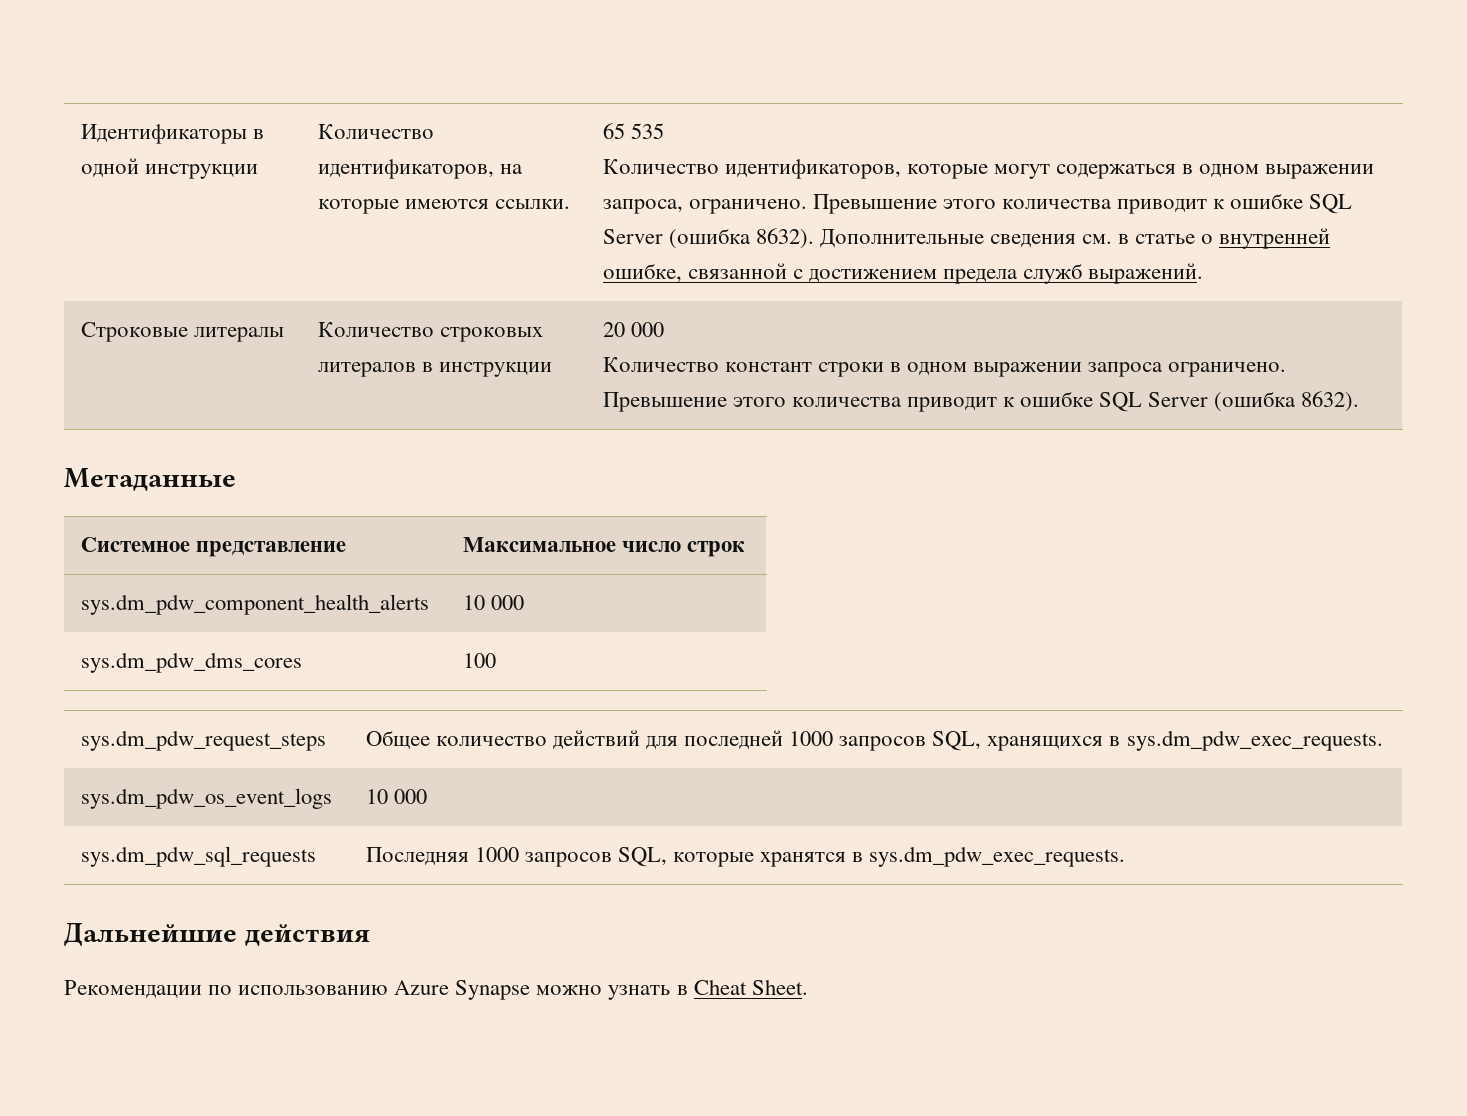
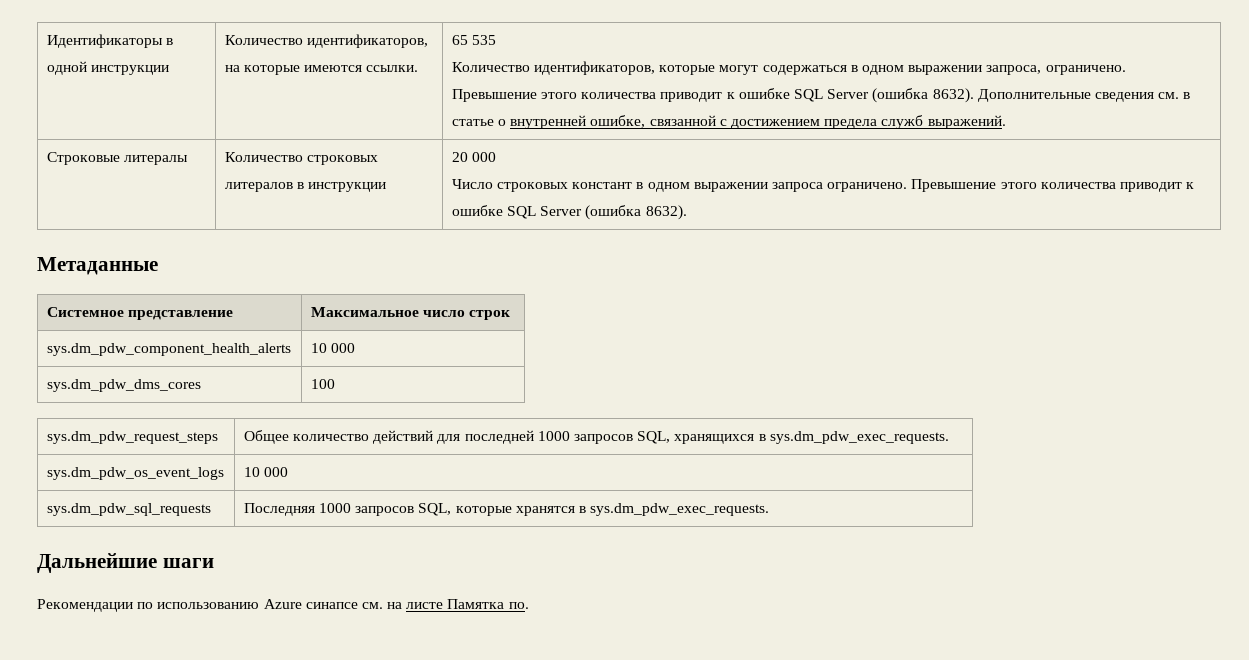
  Строковые литералы | Количество строковых литералов в инструкции | 20 000
- Количество констант строки в одном выражении запроса ограничено. Превышение этого количества приводит к ошибке SQL Server (ошибка 8632).
+ Число строковых констант в одном выражении запроса ограничено. Превышение этого количества приводит к ошибке SQL Server (ошибка 8632).
- Дальнейшие действия
+ Дальнейшие шаги
- Рекомендации по использованию Azure Synapse можно узнать в Cheat Sheet.
+ Рекомендации по использованию Azure синапсе см. на листе Памятка по.

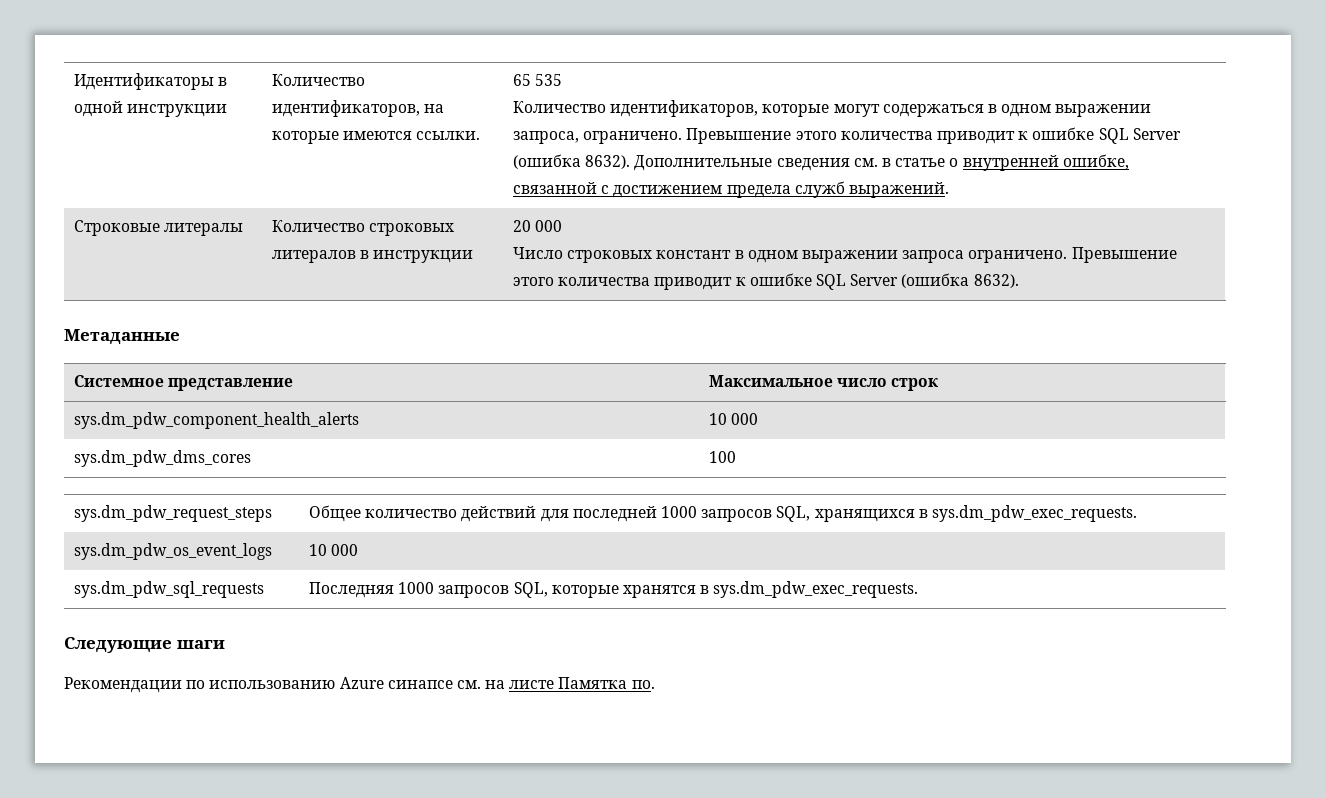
- Дальнейшие шаги
+ Следующие шаги

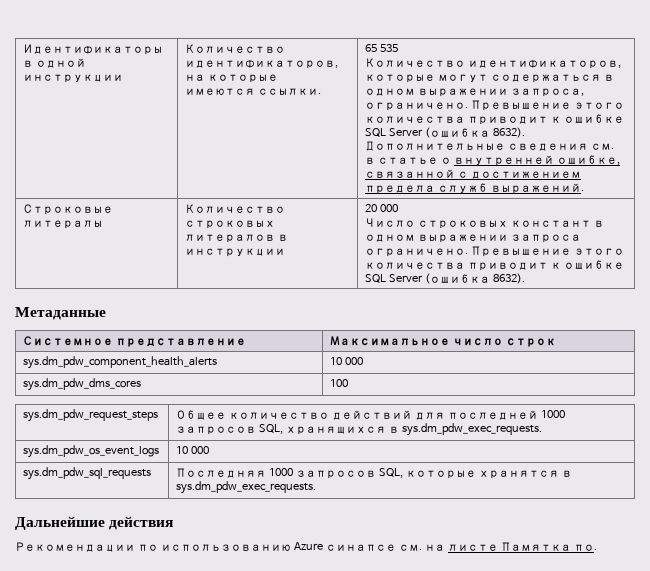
- Следующие шаги
+ Дальнейшие действия

